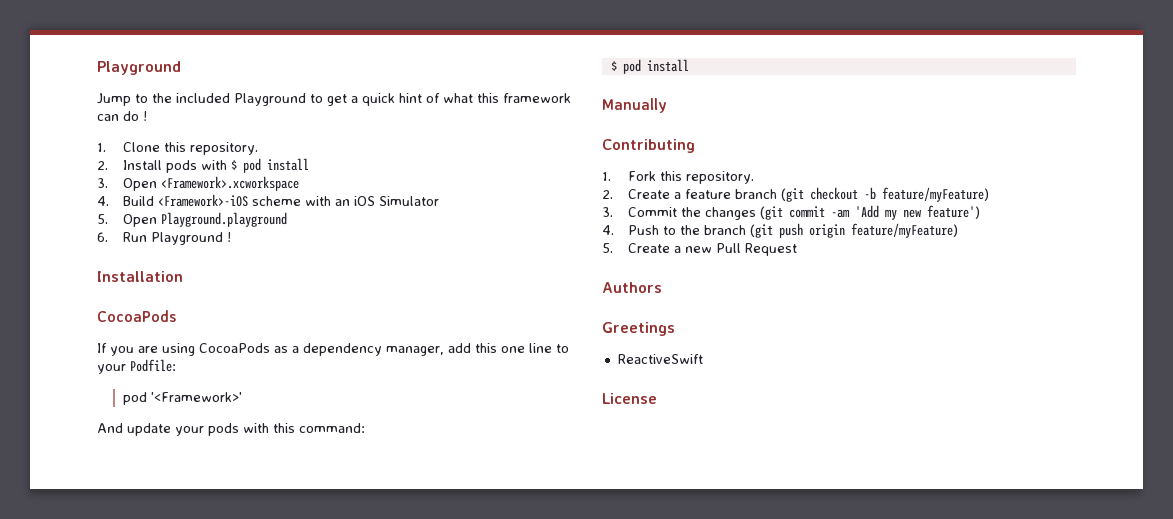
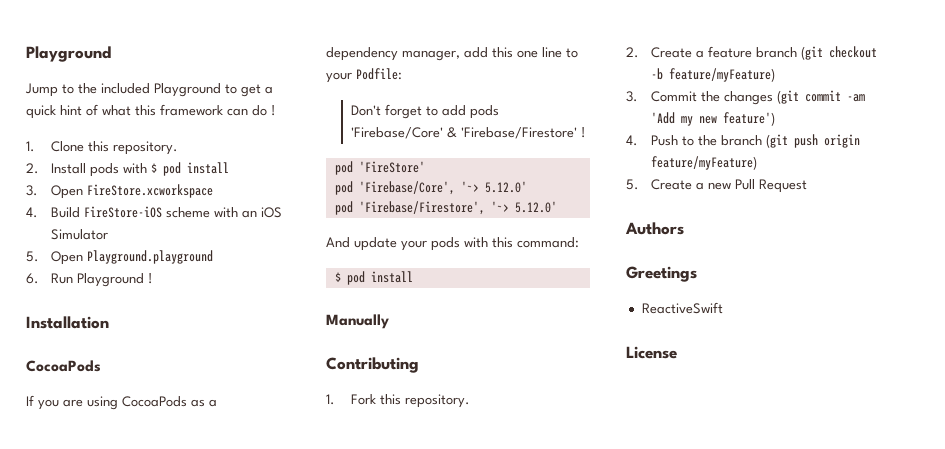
- 3. Open <Framework>.xcworkspace
+ 3. Open FireStore.xcworkspace
- 4. Build <Framework>-iOS scheme with an iOS Simulator
+ 4. Build FireStore-iOS scheme with an iOS Simulator
- pod '<Framework>'
+ Don't forget to add pods 'Firebase/Core' & 'Firebase/Firestore' !
+ pod 'FireStore'
+ pod 'Firebase/Core', '~> 5.12.0'
+ pod 'Firebase/Firestore', '~> 5.12.0'

